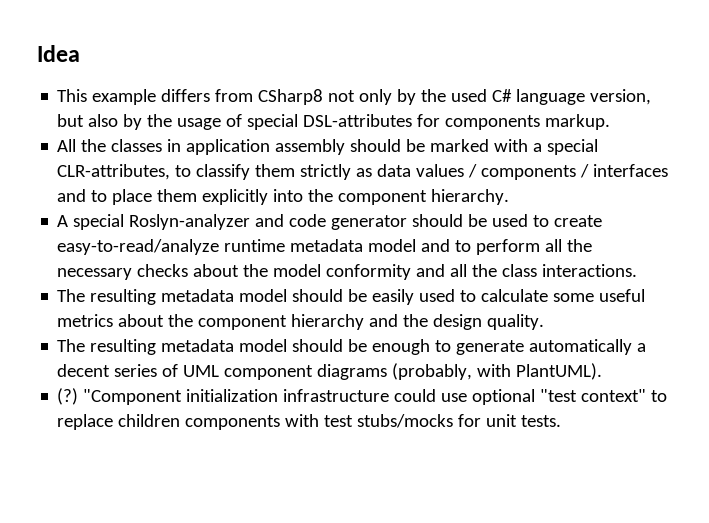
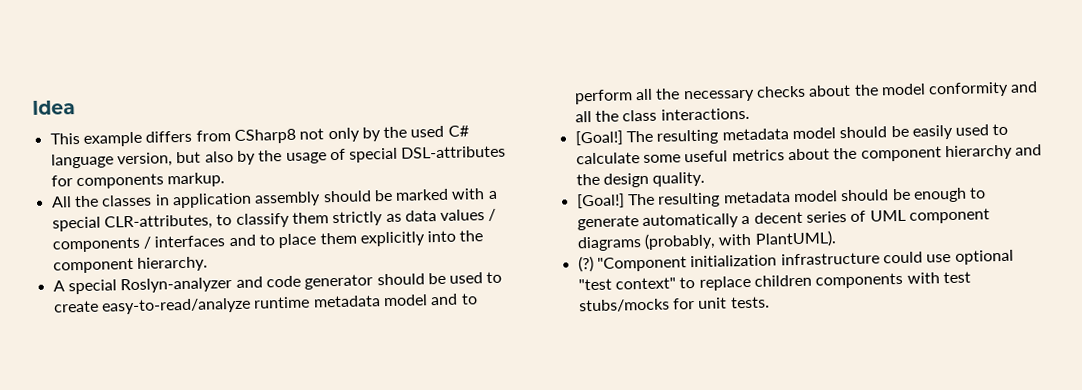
  A special Roslyn-analyzer and code generator should be used to create easy-to-read/analyze runtime metadata model and to perform all the necessary checks about the model conformity and all the class interactions.
- The resulting metadata model should be easily used to calculate some useful metrics about the component hierarchy and the design quality.
- The resulting metadata model should be enough to generate automatically a decent series of UML component diagrams (probably, with PlantUML).
+ [Goal!] The resulting metadata model should be easily used to calculate some useful metrics about the component hierarchy and the design quality.
+ [Goal!] The resulting metadata model should be enough to generate automatically a decent series of UML component diagrams (probably, with PlantUML).

